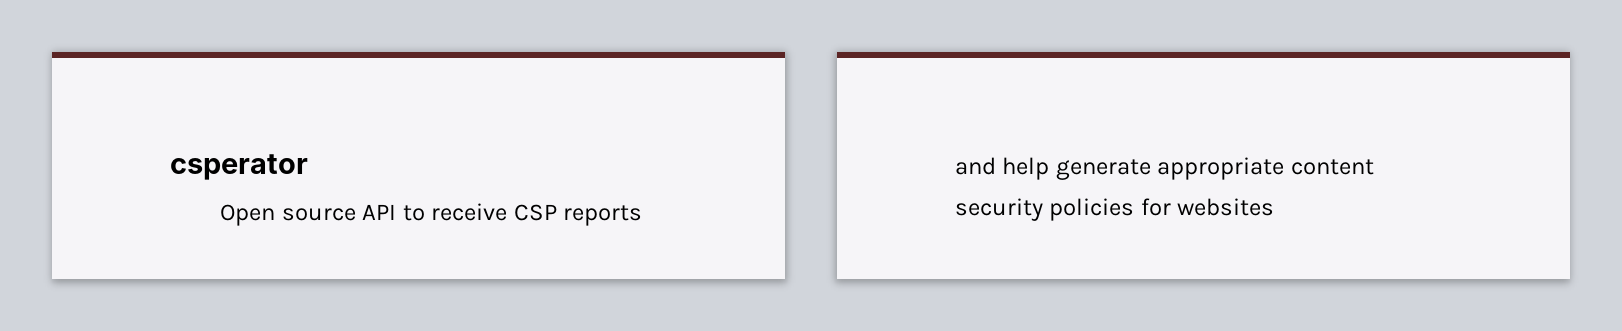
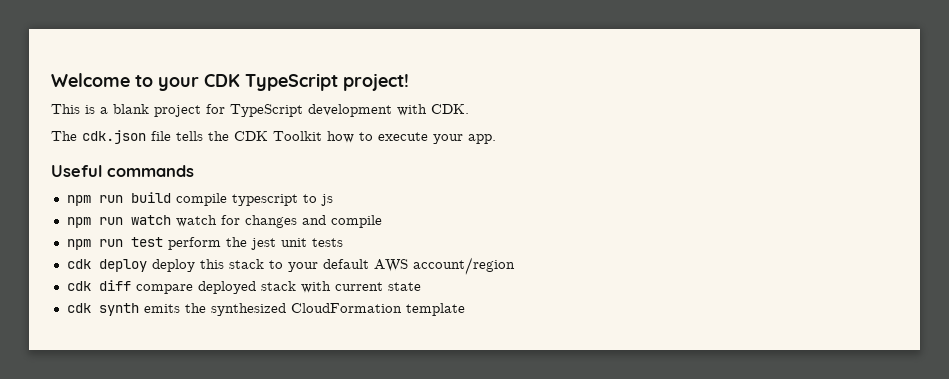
- csperator
- Open source API to receive CSP reports and help generate appropriate content security policies for websites
+ Welcome to your CDK TypeScript project!
+ This is a blank project for TypeScript development with CDK.
+ The cdk.json file tells the CDK Toolkit how to execute your app.
+ Useful commands
+ npm run build compile typescript to js
+ npm run watch watch for changes and compile
+ npm run test perform the jest unit tests
+ cdk deploy deploy this stack to your default AWS account/region
+ cdk diff compare deployed stack with current state
+ cdk synth emits the synthesized CloudFormation template

